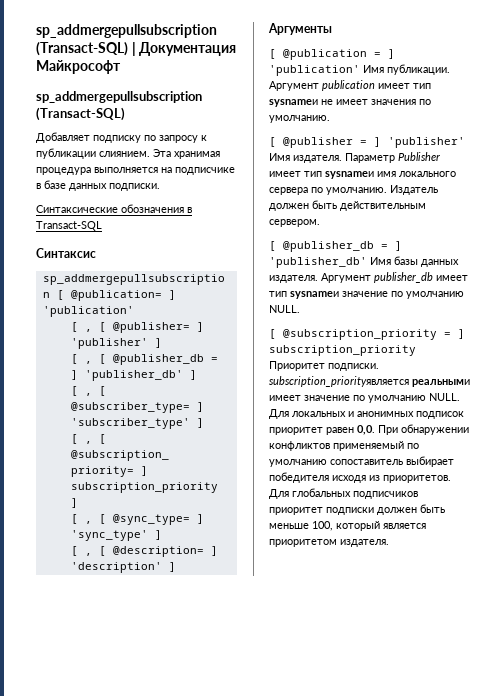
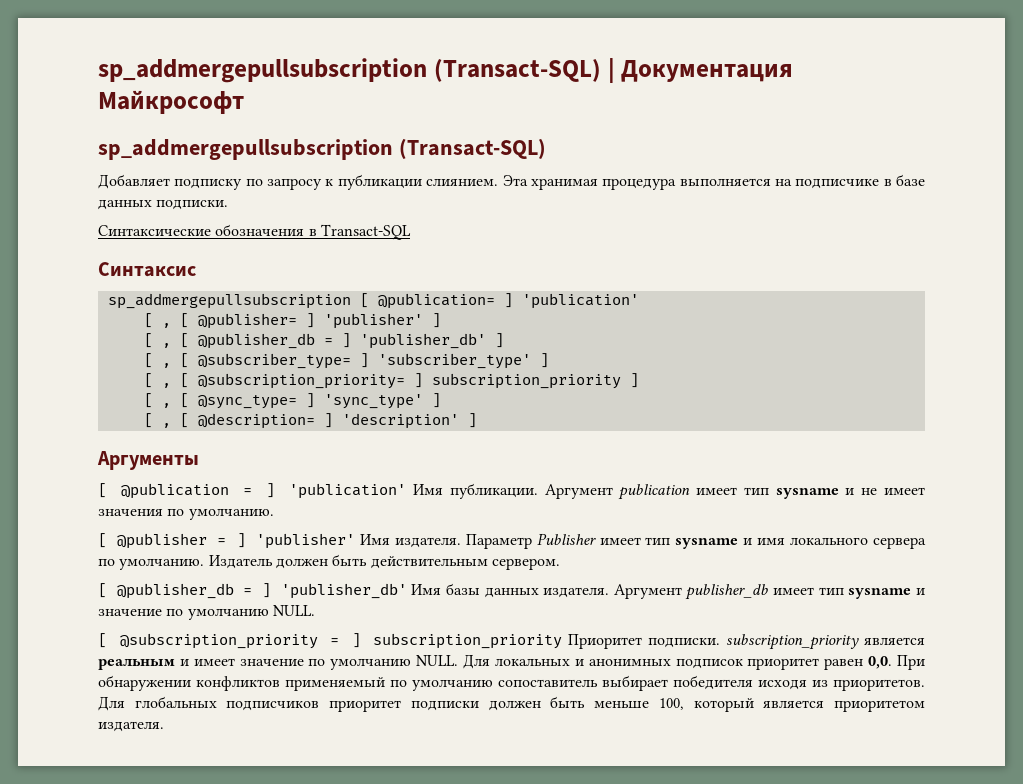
- Аргумент publication имеет тип sysnameи не имеет значения по умолчанию.
+ Аргумент publication имеет тип sysname и не имеет значения по умолчанию.
- Параметр Publisher имеет тип sysnameи имя локального сервера по умолчанию.
+ Параметр Publisher имеет тип sysname и имя локального сервера по умолчанию.
- Аргумент publisher_db имеет тип sysnameи значение по умолчанию NULL.
+ Аргумент publisher_db имеет тип sysname и значение по умолчанию NULL.
- [ @subscription_priority = ] subscription_priority Приоритет подписки. subscription_priorityявляется реальными имеет значение по умолчанию NULL.
+ [ @subscription_priority = ] subscription_priority Приоритет подписки. subscription_priority является реальным и имеет значение по умолчанию NULL.

